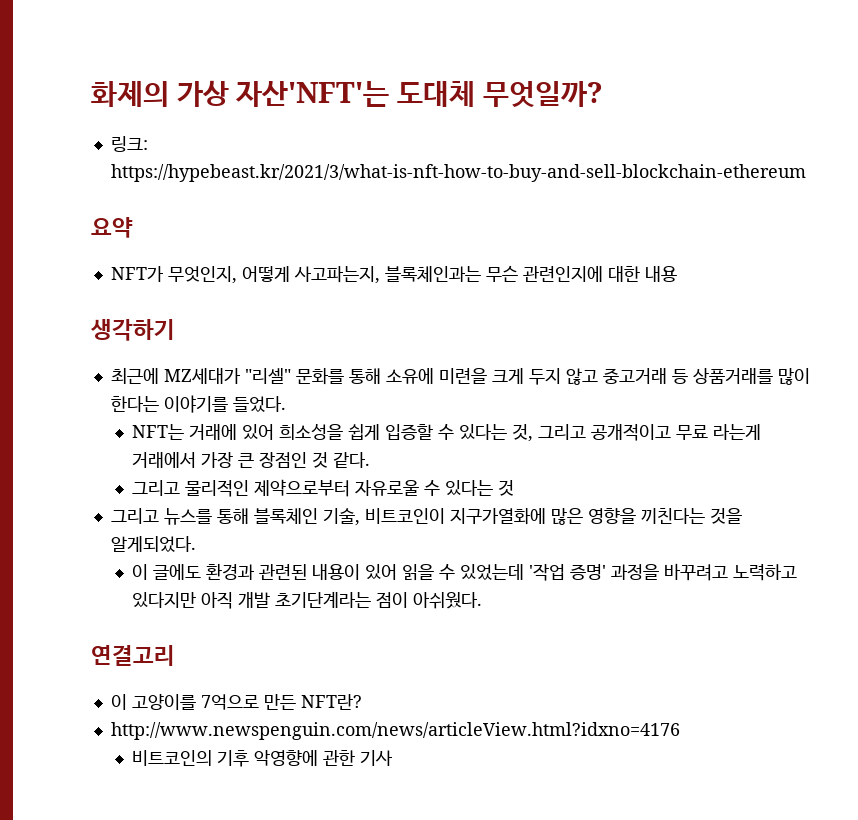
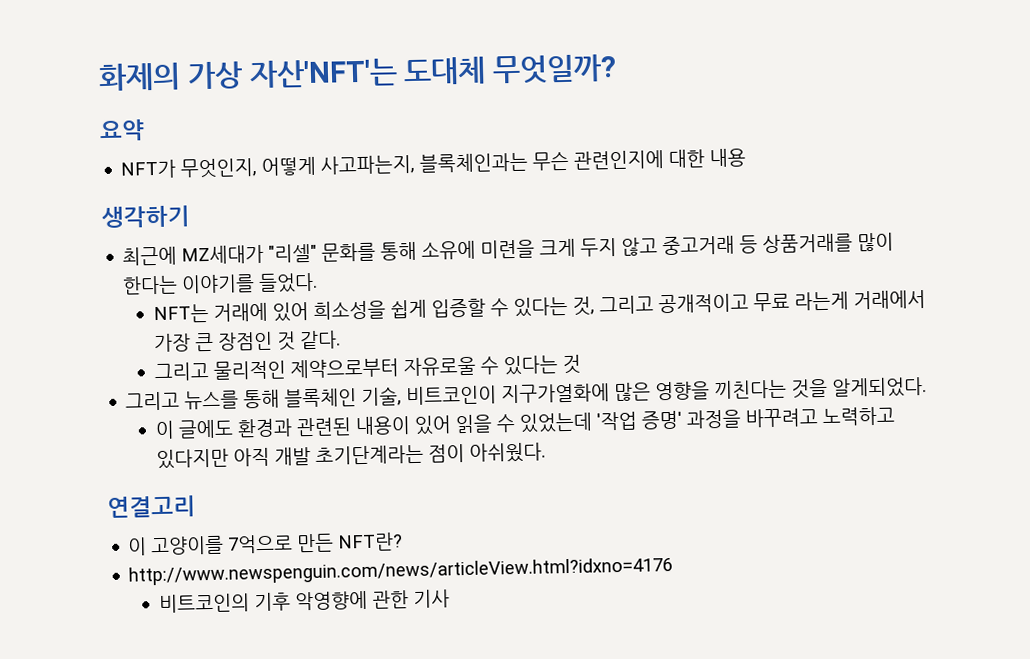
- 링크: https://hypebeast.kr/2021/3/what-is-nft-how-to-buy-and-sell-blockchain-ethereum

